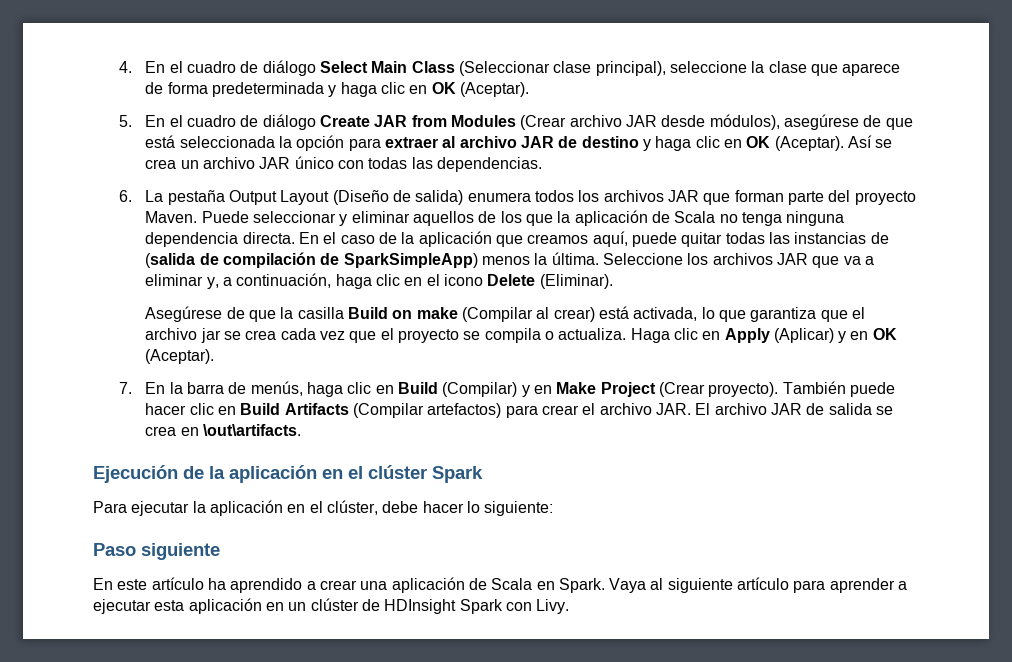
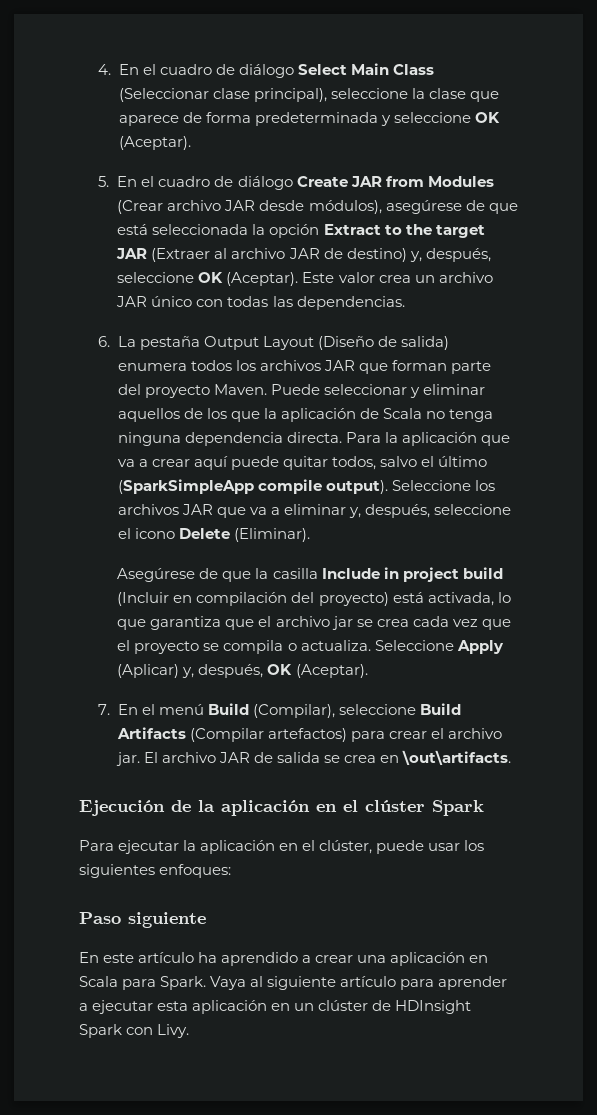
- 4. En el cuadro de diálogo Select Main Class (Seleccionar clase principal), seleccione la clase que aparece de forma predeterminada y haga clic en OK (Aceptar).
+ 4. En el cuadro de diálogo Select Main Class (Seleccionar clase principal), seleccione la clase que aparece de forma predeterminada y seleccione OK (Aceptar).
- 5. En el cuadro de diálogo Create JAR from Modules (Crear archivo JAR desde módulos), asegúrese de que está seleccionada la opción para extraer al archivo JAR de destino y haga clic en OK (Aceptar). Así se crea un archivo JAR único con todas las dependencias.
+ 5. En el cuadro de diálogo Create JAR from Modules (Crear archivo JAR desde módulos), asegúrese de que está seleccionada la opción Extract to the target JAR (Extraer al archivo JAR de destino) y, después, seleccione OK (Aceptar). Este valor crea un archivo JAR único con todas las dependencias.
- En el caso de la aplicación que creamos aquí, puede quitar todas las instancias de (salida de compilación de SparkSimpleApp) menos la última.
+ Para la aplicación que va a crear aquí puede quitar todos, salvo el último (SparkSimpleApp compile output).
- Seleccione los archivos JAR que va a eliminar y, a continuación, haga clic en el icono Delete (Eliminar).
+ Seleccione los archivos JAR que va a eliminar y, después, seleccione el icono Delete (Eliminar).
- Asegúrese de que la casilla Build on make (Compilar al crear) está activada, lo que garantiza que el archivo jar se crea cada vez que el proyecto se compila o actualiza.
+ Asegúrese de que la casilla Include in project build (Incluir en compilación del proyecto) está activada, lo que garantiza que el archivo jar se crea cada vez que el proyecto se compila o actualiza.
- Haga clic en Apply (Aplicar) y en OK (Aceptar).
- 7. En la barra de menús, haga clic en Build (Compilar) y en Make Project (Crear proyecto). También puede hacer clic en Build Artifacts (Compilar artefactos) para crear el archivo JAR. El archivo JAR de salida se crea en \out\artifacts.
+ Seleccione Apply (Aplicar) y, después, OK (Aceptar).
+ 7. En el menú Build (Compilar), seleccione Build Artifacts (Compilar artefactos) para crear el archivo jar. El archivo JAR de salida se crea en \out\artifacts.
- Para ejecutar la aplicación en el clúster, debe hacer lo siguiente:
+ Para ejecutar la aplicación en el clúster, puede usar los siguientes enfoques:
- En este artículo ha aprendido a crear una aplicación de Scala en Spark.
+ En este artículo ha aprendido a crear una aplicación en Scala para Spark.

